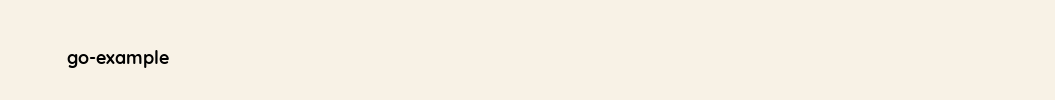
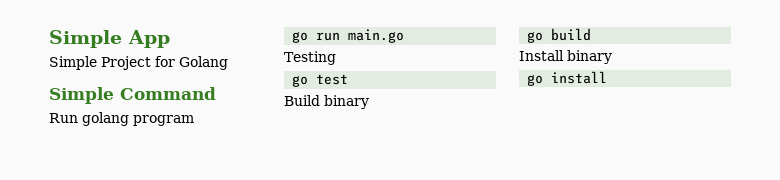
- go-example
+ Simple App
+ Simple Project for Golang
+ Simple Command
+ Run golang program
+ go run main.go
+ Testing
+ go test
+ Build binary
+ go build
+ Install binary
+ go install

